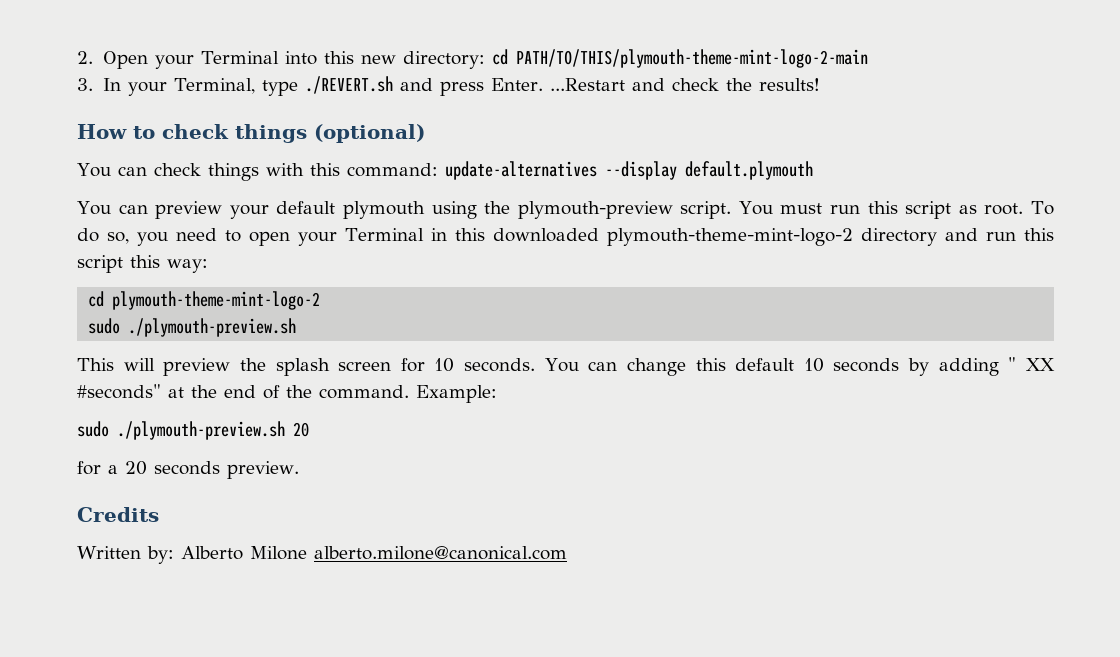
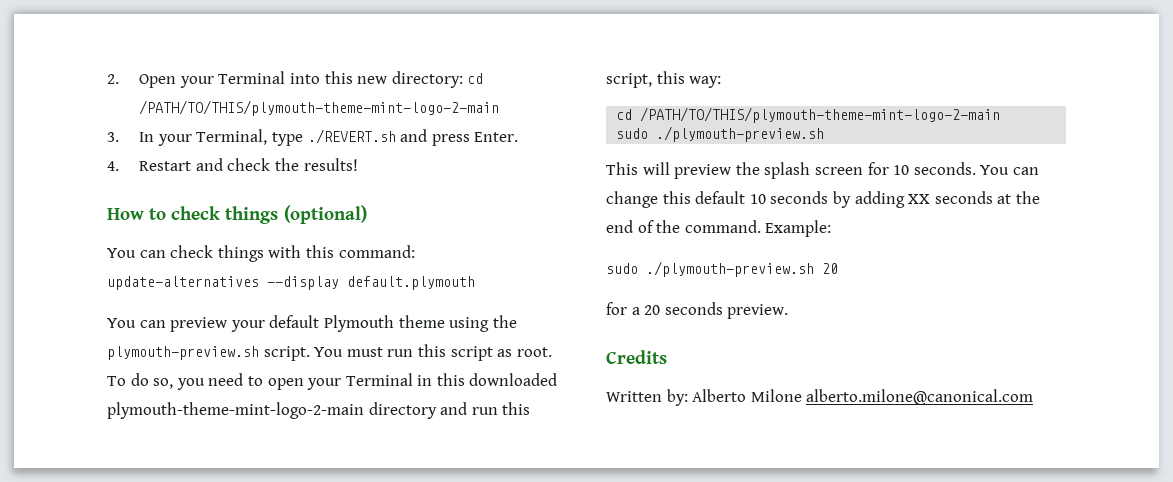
- 2. Open your Terminal into this new directory: cd PATH/TO/THIS/plymouth-theme-mint-logo-2-main
+ 2. Open your Terminal into this new directory: cd /PATH/TO/THIS/plymouth-theme-mint-logo-2-main
- 3. In your Terminal, type ./REVERT.sh and press Enter. ...Restart and check the results!
+ 3. In your Terminal, type ./REVERT.sh and press Enter.
+ 4. Restart and check the results!
- You can preview your default plymouth using the plymouth-preview script.
+ You can preview your default Plymouth theme using the plymouth-preview.sh script.
- To do so, you need to open your Terminal in this downloaded plymouth-theme-mint-logo-2 directory and run this script this way:
- cd plymouth-theme-mint-logo-2
+ To do so, you need to open your Terminal in this downloaded plymouth-theme-mint-logo-2-main directory and run this script, this way:
+ cd /PATH/TO/THIS/plymouth-theme-mint-logo-2-main
- You can change this default 10 seconds by adding " XX #seconds" at the end of the command.
+ You can change this default 10 seconds by adding XX seconds at the end of the command.

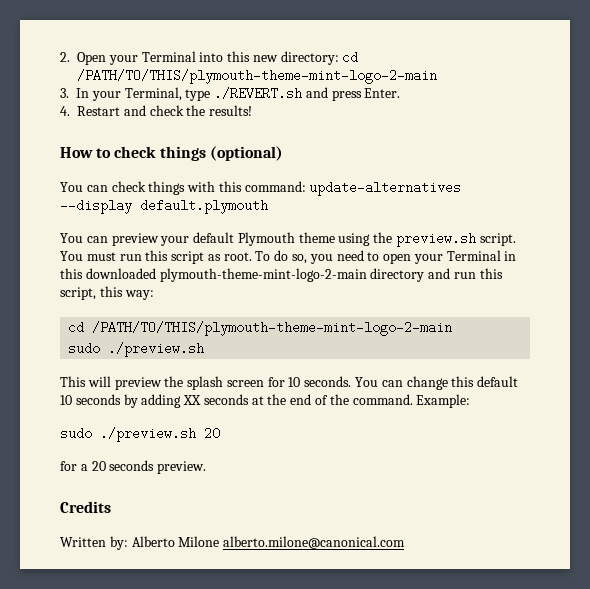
- You can preview your default Plymouth theme using the plymouth-preview.sh script.
+ You can preview your default Plymouth theme using the preview.sh script.
  To do so, you need to open your Terminal in this downloaded plymouth-theme-mint-logo-2-main directory and run this script, this way:
  cd /PATH/TO/THIS/plymouth-theme-mint-logo-2-main
- sudo ./plymouth-preview.sh
+ sudo ./preview.sh
- sudo ./plymouth-preview.sh 20
+ sudo ./preview.sh 20

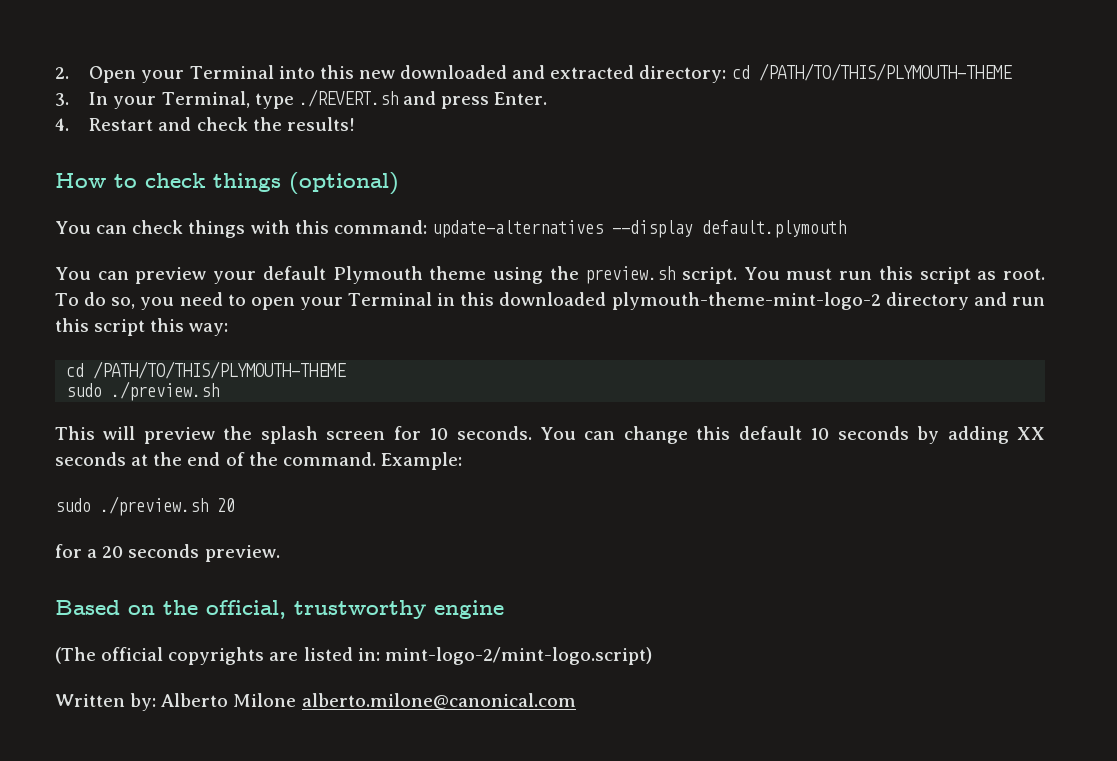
- 2. Open your Terminal into this new directory: cd /PATH/TO/THIS/plymouth-theme-mint-logo-2-main
+ 2. Open your Terminal into this new downloaded and extracted directory: cd /PATH/TO/THIS/PLYMOUTH-THEME
- To do so, you need to open your Terminal in this downloaded plymouth-theme-mint-logo-2-main directory and run this script, this way:
- cd /PATH/TO/THIS/plymouth-theme-mint-logo-2-main
+ To do so, you need to open your Terminal in this downloaded plymouth-theme-mint-logo-2 directory and run this script this way:
+ cd /PATH/TO/THIS/PLYMOUTH-THEME
- Credits
+ Based on the official, trustworthy engine
+ (The official copyrights are listed in: mint-logo-2/mint-logo.script)

